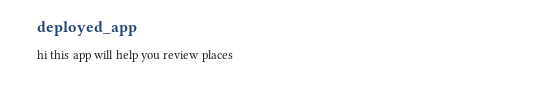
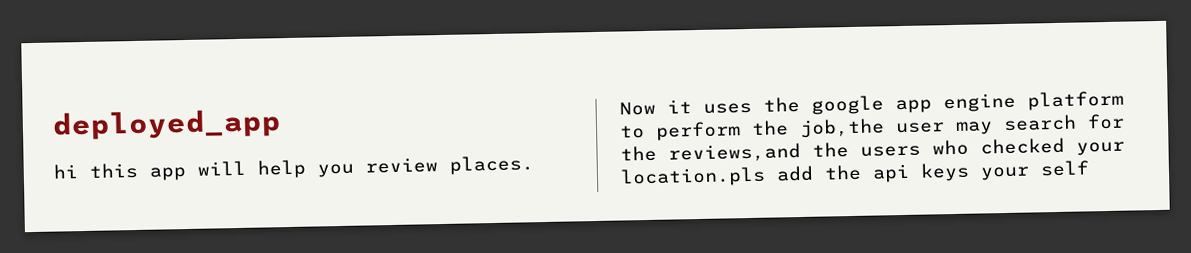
- hi this app will help you review places
+ hi this app will help you review places. Now it uses the google app engine platform to perform the job,the user may search for the reviews,and the users who checked your location.pls add the api keys your self

